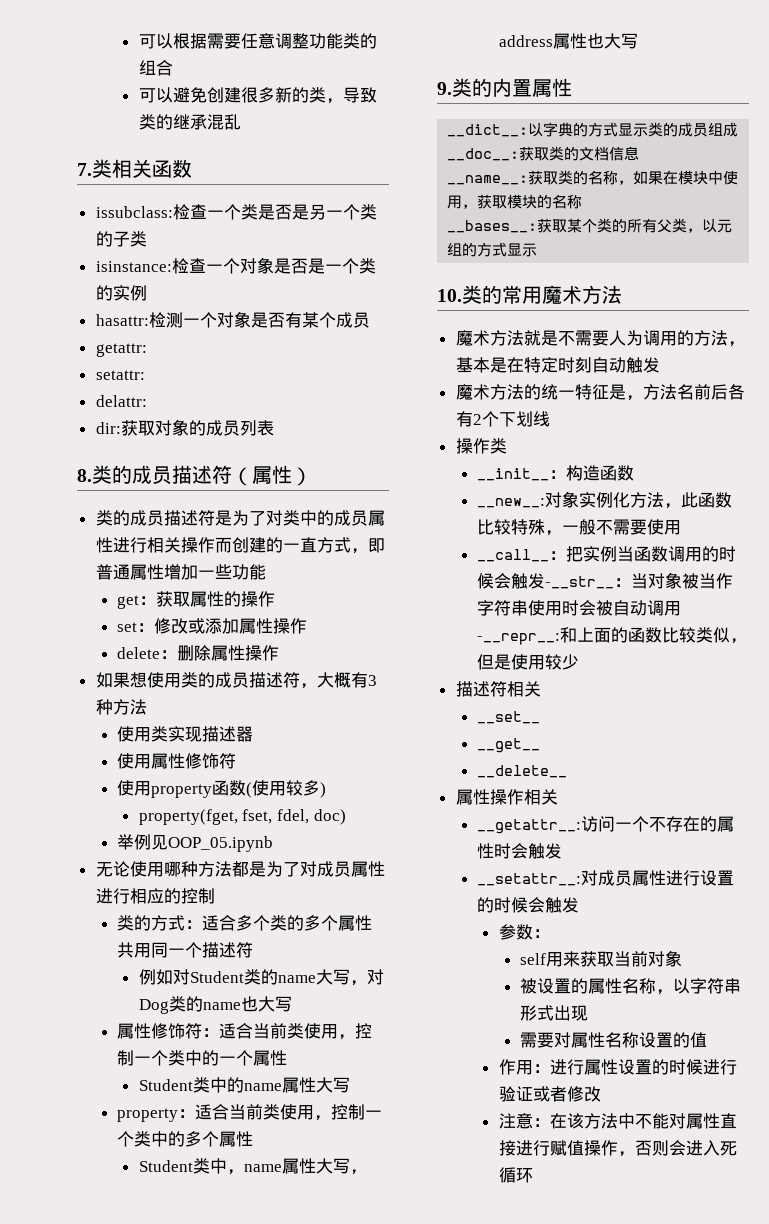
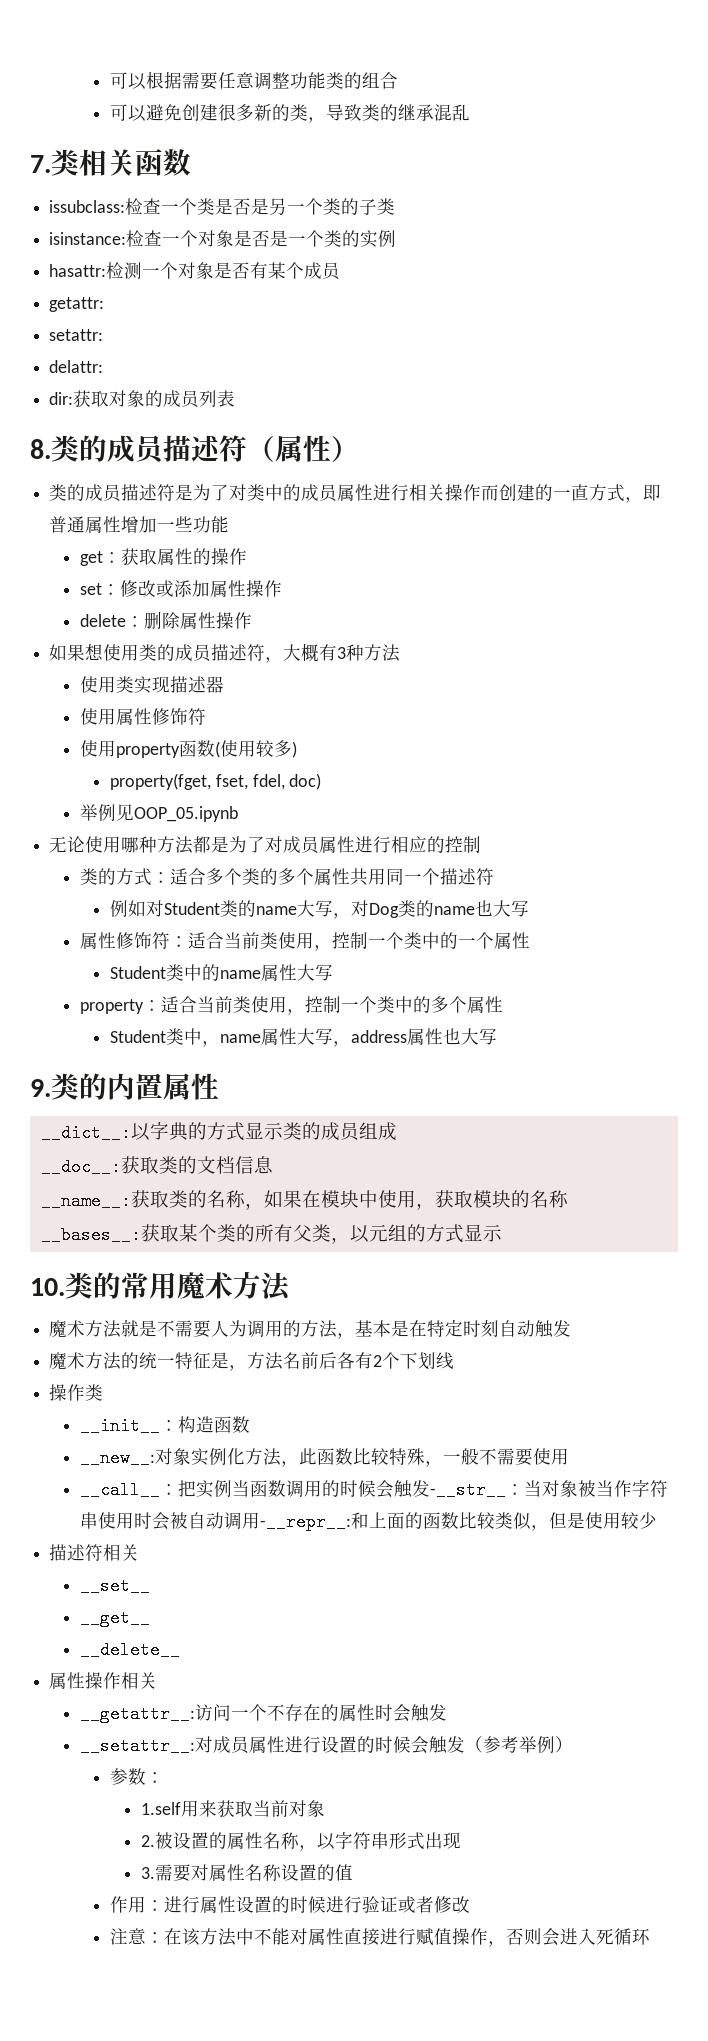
- __setattr__:对成员属性进行设置的时候会触发
+ __setattr__:对成员属性进行设置的时候会触发（参考举例）
- self用来获取当前对象
+ 1.self用来获取当前对象
- 被设置的属性名称，以字符串形式出现
+ 2.被设置的属性名称，以字符串形式出现
- 需要对属性名称设置的值
+ 3.需要对属性名称设置的值

